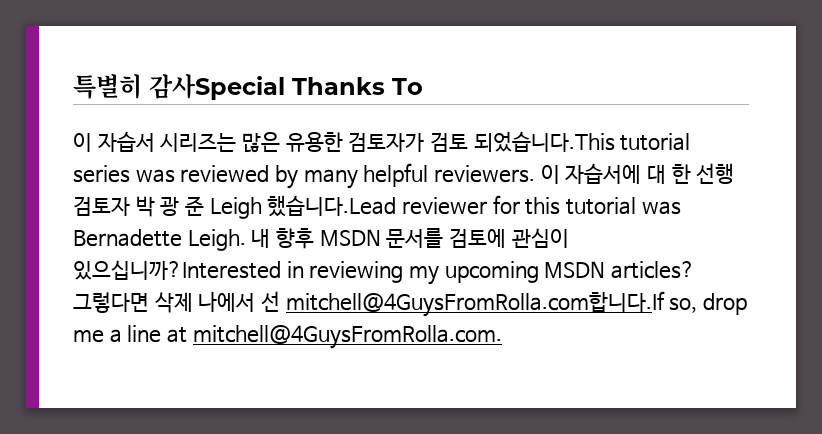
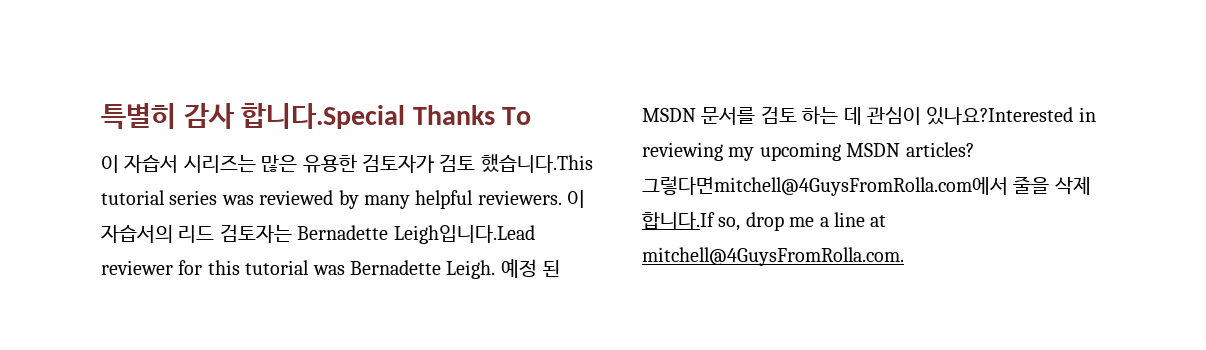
- 특별히 감사Special Thanks To
+ 특별히 감사 합니다.Special Thanks To
- 이 자습서 시리즈는 많은 유용한 검토자가 검토 되었습니다.This tutorial series was reviewed by many helpful reviewers.
+ 이 자습서 시리즈는 많은 유용한 검토자가 검토 했습니다.This tutorial series was reviewed by many helpful reviewers.
- 이 자습서에 대 한 선행 검토자 박 광 준 Leigh 했습니다.Lead reviewer for this tutorial was Bernadette Leigh.
+ 이 자습서의 리드 검토자는 Bernadette Leigh입니다.Lead reviewer for this tutorial was Bernadette Leigh.
- 내 향후 MSDN 문서를 검토에 관심이 있으십니까?Interested in reviewing my upcoming MSDN articles?
+ 예정 된 MSDN 문서를 검토 하는 데 관심이 있나요?Interested in reviewing my upcoming MSDN articles?
- 그렇다면 삭제 나에서 선 mitchell@4GuysFromRolla.com합니다.If so, drop me a line at mitchell@4GuysFromRolla.com.
+ 그렇다면mitchell@4GuysFromRolla.com에서 줄을 삭제 합니다.If so, drop me a line at mitchell@4GuysFromRolla.com.

